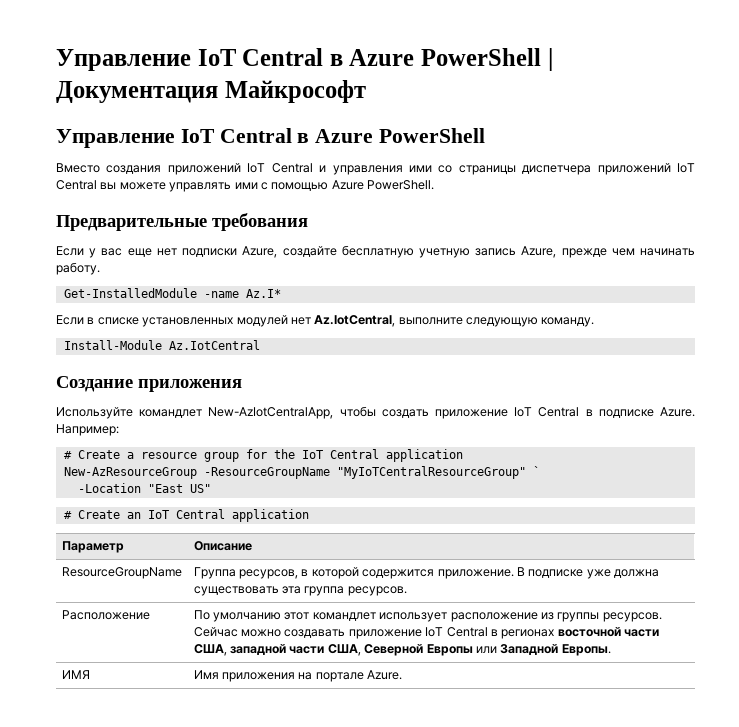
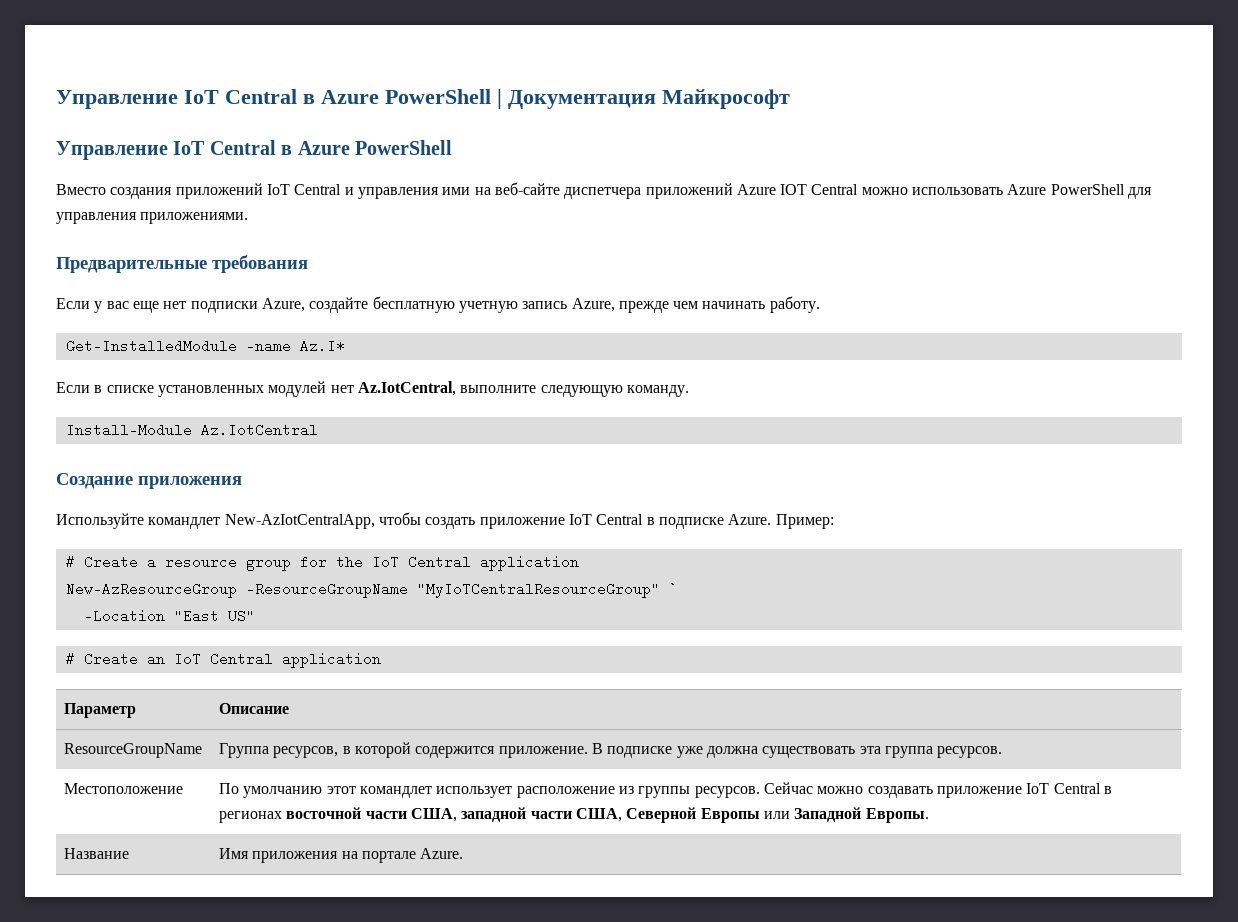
- Вместо создания приложений IoT Central и управления ими со страницы диспетчера приложений IoT Central вы можете управлять ими с помощью Azure PowerShell.
+ Вместо создания приложений IoT Central и управления ими на веб-сайте диспетчера приложений Azure IOT Central можно использовать Azure PowerShell для управления приложениями.
- Например:
+ Пример:
- Расположение | По умолчанию этот командлет использует расположение из группы ресурсов. Сейчас можно создавать приложение IoT Central в регионах восточной части США, западной части США, Северной Европы или Западной Европы.
+ Местоположение | По умолчанию этот командлет использует расположение из группы ресурсов. Сейчас можно создавать приложение IoT Central в регионах восточной части США, западной части США, Северной Европы или Западной Европы.
- ИМЯ | Имя приложения на портале Azure.
+ Название | Имя приложения на портале Azure.

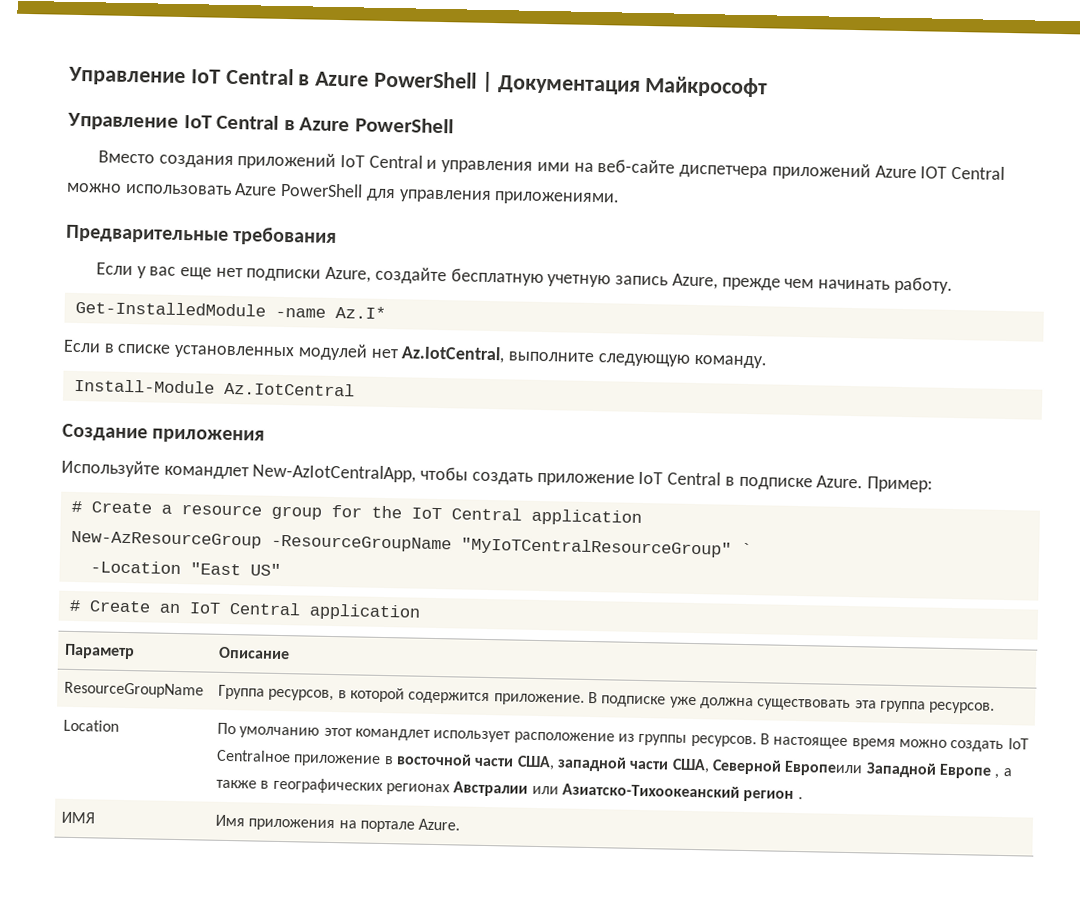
- Местоположение | По умолчанию этот командлет использует расположение из группы ресурсов. Сейчас можно создавать приложение IoT Central в регионах восточной части США, западной части США, Северной Европы или Западной Европы.
- Название | Имя приложения на портале Azure.
+ Location | По умолчанию этот командлет использует расположение из группы ресурсов. В настоящее время можно создать IoT Centralное приложение в восточной части США, западной части США, Северной Европеили Западной Европе , а также в географических регионах Австралии или Азиатско-Тихоокеанский регион .
+ ИМЯ | Имя приложения на портале Azure.

